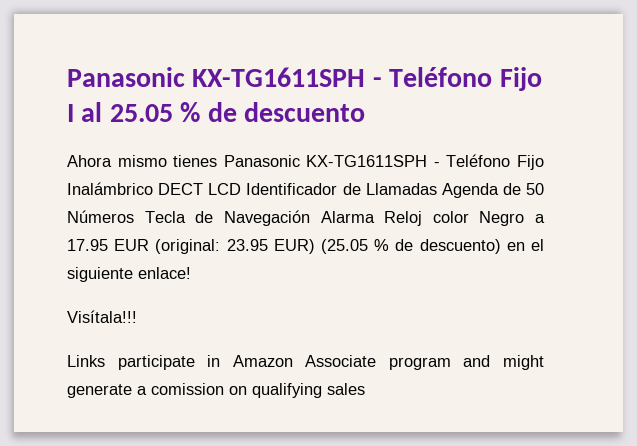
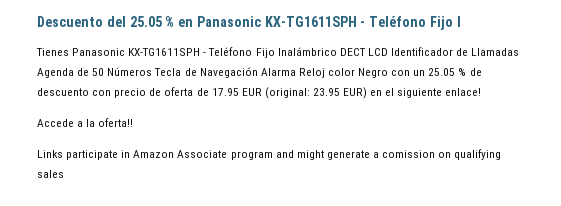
- Panasonic KX-TG1611SPH - Teléfono Fijo I al 25.05 % de descuento
- Ahora mismo tienes Panasonic KX-TG1611SPH - Teléfono Fijo Inalámbrico DECT LCD Identificador de Llamadas Agenda de 50 Números Tecla de Navegación Alarma Reloj color Negro a 17.95 EUR (original: 23.95 EUR) (25.05 % de descuento) en el siguiente enlace!
+ Descuento del 25.05 % en Panasonic KX-TG1611SPH - Teléfono Fijo I
+ Tienes Panasonic KX-TG1611SPH - Teléfono Fijo Inalámbrico DECT LCD Identificador de Llamadas Agenda de 50 Números Tecla de Navegación Alarma Reloj color Negro con un 25.05 % de descuento con precio de oferta de 17.95 EUR (original: 23.95 EUR) en el siguiente enlace!
- Visítala!!!
+ Accede a la oferta!!

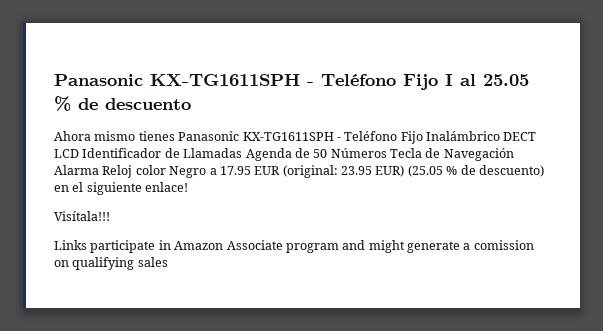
- Descuento del 25.05 % en Panasonic KX-TG1611SPH - Teléfono Fijo I
- Tienes Panasonic KX-TG1611SPH - Teléfono Fijo Inalámbrico DECT LCD Identificador de Llamadas Agenda de 50 Números Tecla de Navegación Alarma Reloj color Negro con un 25.05 % de descuento con precio de oferta de 17.95 EUR (original: 23.95 EUR) en el siguiente enlace!
+ Panasonic KX-TG1611SPH - Teléfono Fijo I al 25.05 % de descuento
+ Ahora mismo tienes Panasonic KX-TG1611SPH - Teléfono Fijo Inalámbrico DECT LCD Identificador de Llamadas Agenda de 50 Números Tecla de Navegación Alarma Reloj color Negro a 17.95 EUR (original: 23.95 EUR) (25.05 % de descuento) en el siguiente enlace!
- Accede a la oferta!!
+ Visítala!!!

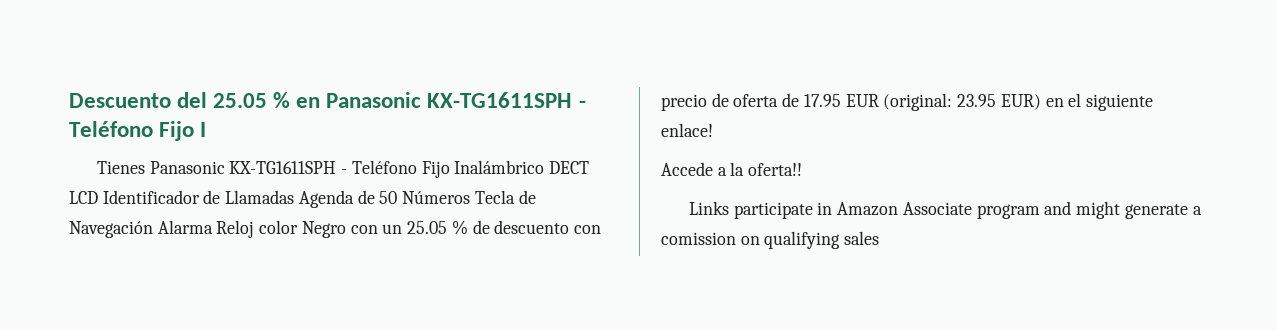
- Panasonic KX-TG1611SPH - Teléfono Fijo I al 25.05 % de descuento
- Ahora mismo tienes Panasonic KX-TG1611SPH - Teléfono Fijo Inalámbrico DECT LCD Identificador de Llamadas Agenda de 50 Números Tecla de Navegación Alarma Reloj color Negro a 17.95 EUR (original: 23.95 EUR) (25.05 % de descuento) en el siguiente enlace!
+ Descuento del 25.05 % en Panasonic KX-TG1611SPH - Teléfono Fijo I
+ Tienes Panasonic KX-TG1611SPH - Teléfono Fijo Inalámbrico DECT LCD Identificador de Llamadas Agenda de 50 Números Tecla de Navegación Alarma Reloj color Negro con un 25.05 % de descuento con precio de oferta de 17.95 EUR (original: 23.95 EUR) en el siguiente enlace!
- Visítala!!!
+ Accede a la oferta!!

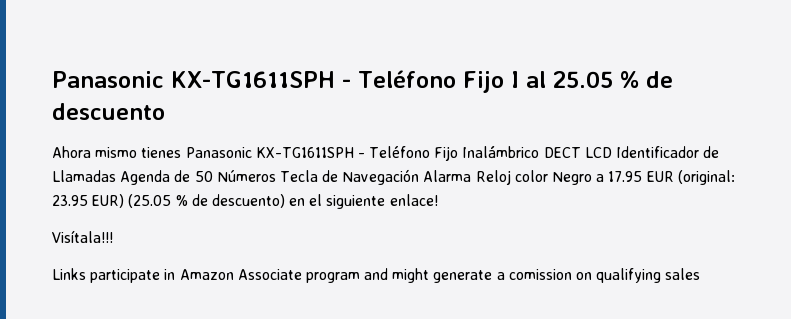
- Descuento del 25.05 % en Panasonic KX-TG1611SPH - Teléfono Fijo I
- Tienes Panasonic KX-TG1611SPH - Teléfono Fijo Inalámbrico DECT LCD Identificador de Llamadas Agenda de 50 Números Tecla de Navegación Alarma Reloj color Negro con un 25.05 % de descuento con precio de oferta de 17.95 EUR (original: 23.95 EUR) en el siguiente enlace!
+ Panasonic KX-TG1611SPH - Teléfono Fijo I al 25.05 % de descuento
+ Ahora mismo tienes Panasonic KX-TG1611SPH - Teléfono Fijo Inalámbrico DECT LCD Identificador de Llamadas Agenda de 50 Números Tecla de Navegación Alarma Reloj color Negro a 17.95 EUR (original: 23.95 EUR) (25.05 % de descuento) en el siguiente enlace!
- Accede a la oferta!!
+ Visítala!!!

